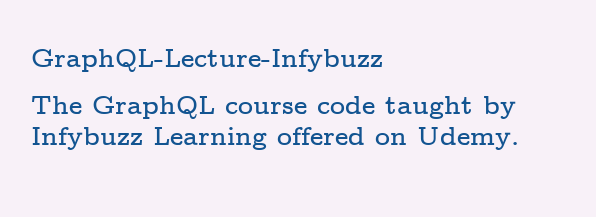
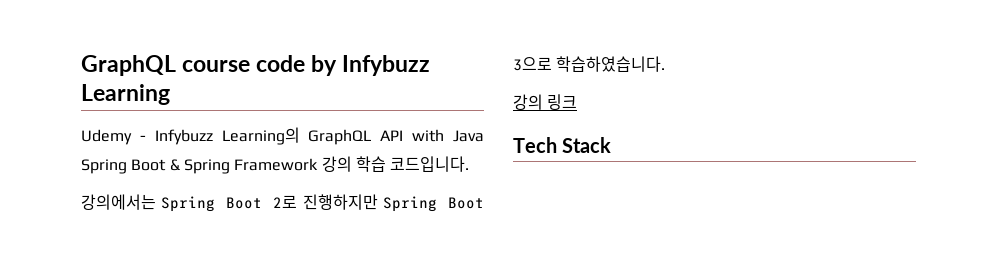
- GraphQL-Lecture-Infybuzz
- The GraphQL course code taught by Infybuzz Learning offered on Udemy.
+ GraphQL course code by Infybuzz Learning
+ Udemy - Infybuzz Learning의 GraphQL API with Java Spring Boot & Spring Framework 강의 학습 코드입니다.
+ 강의에서는 Spring Boot 2로 진행하지만 Spring Boot 3으로 학습하였습니다.
+ 강의 링크
+ Tech Stack

